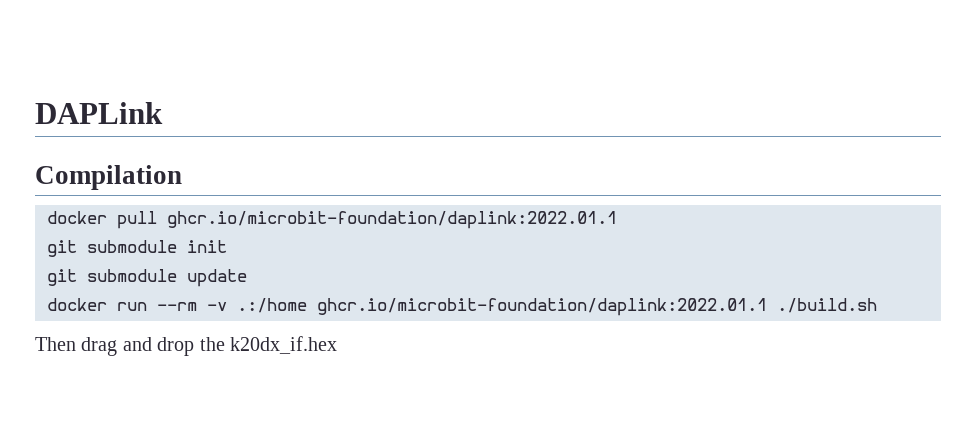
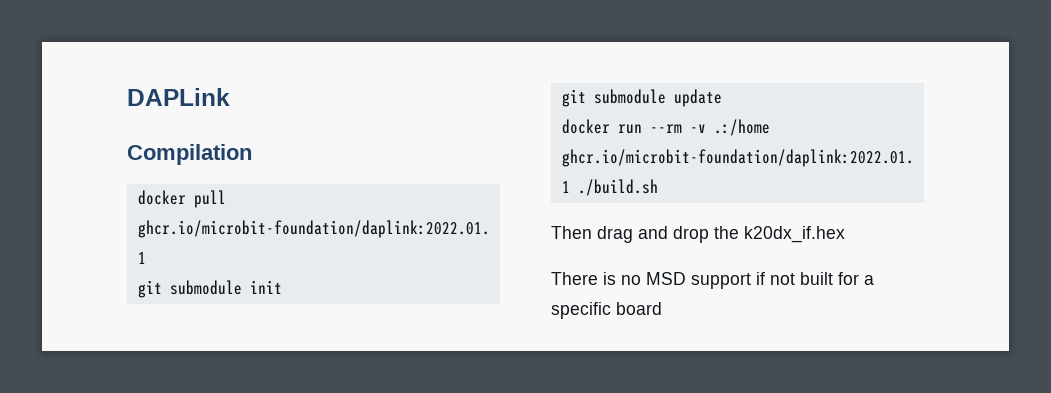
+ There is no MSD support if not built for a specific board

